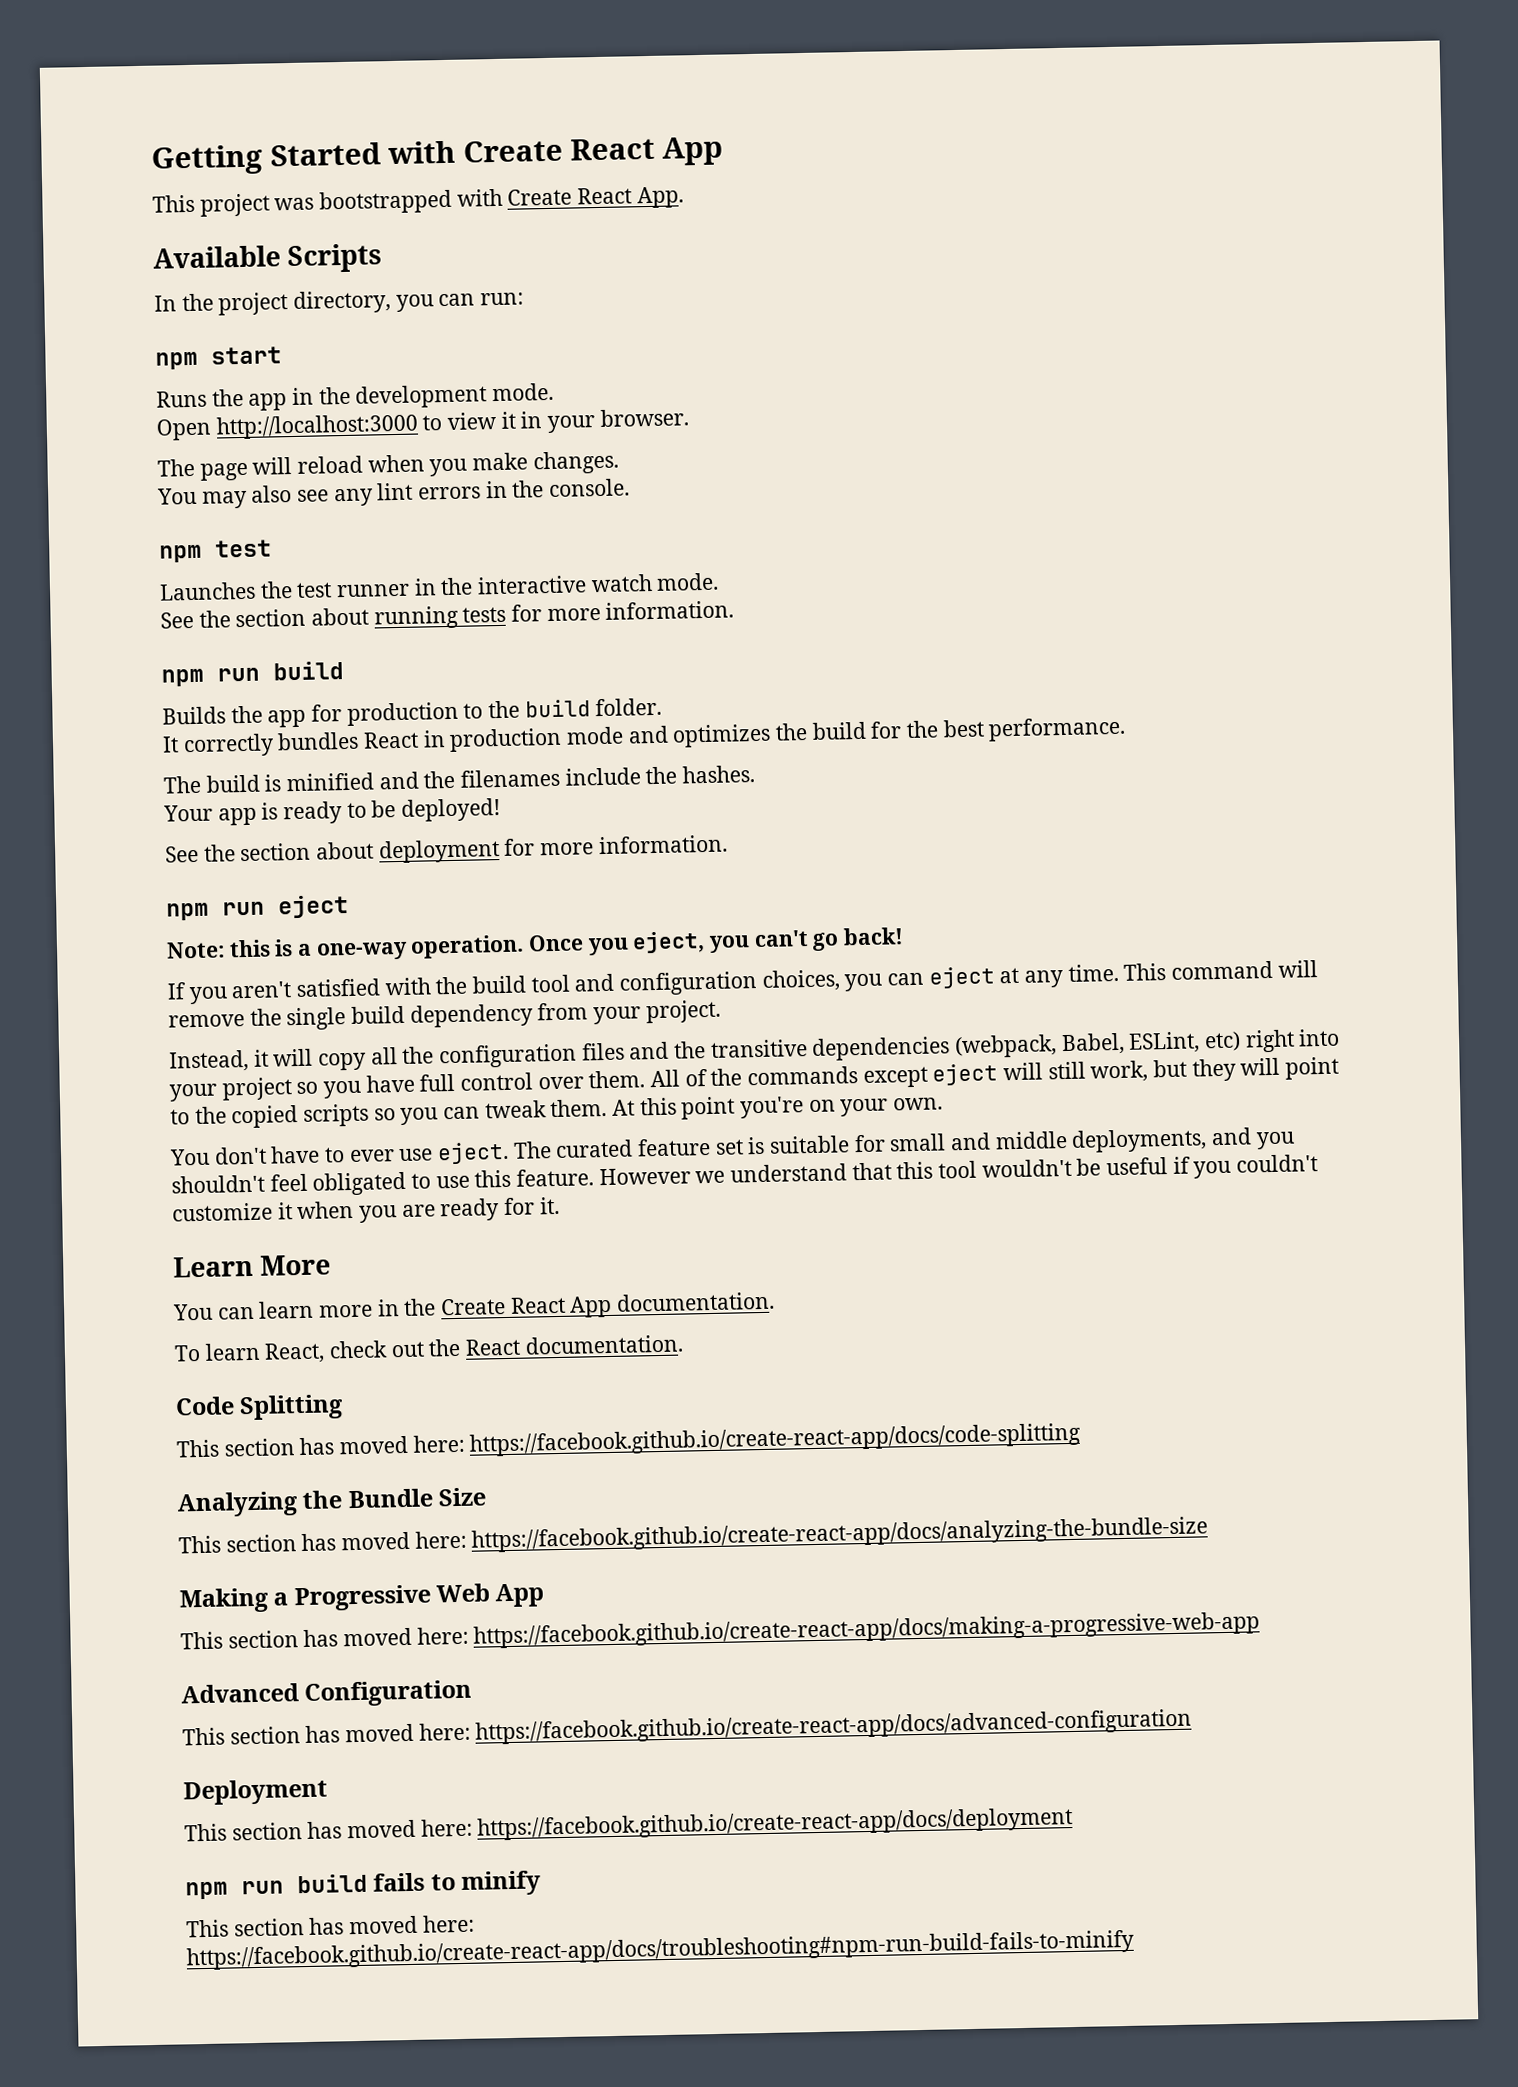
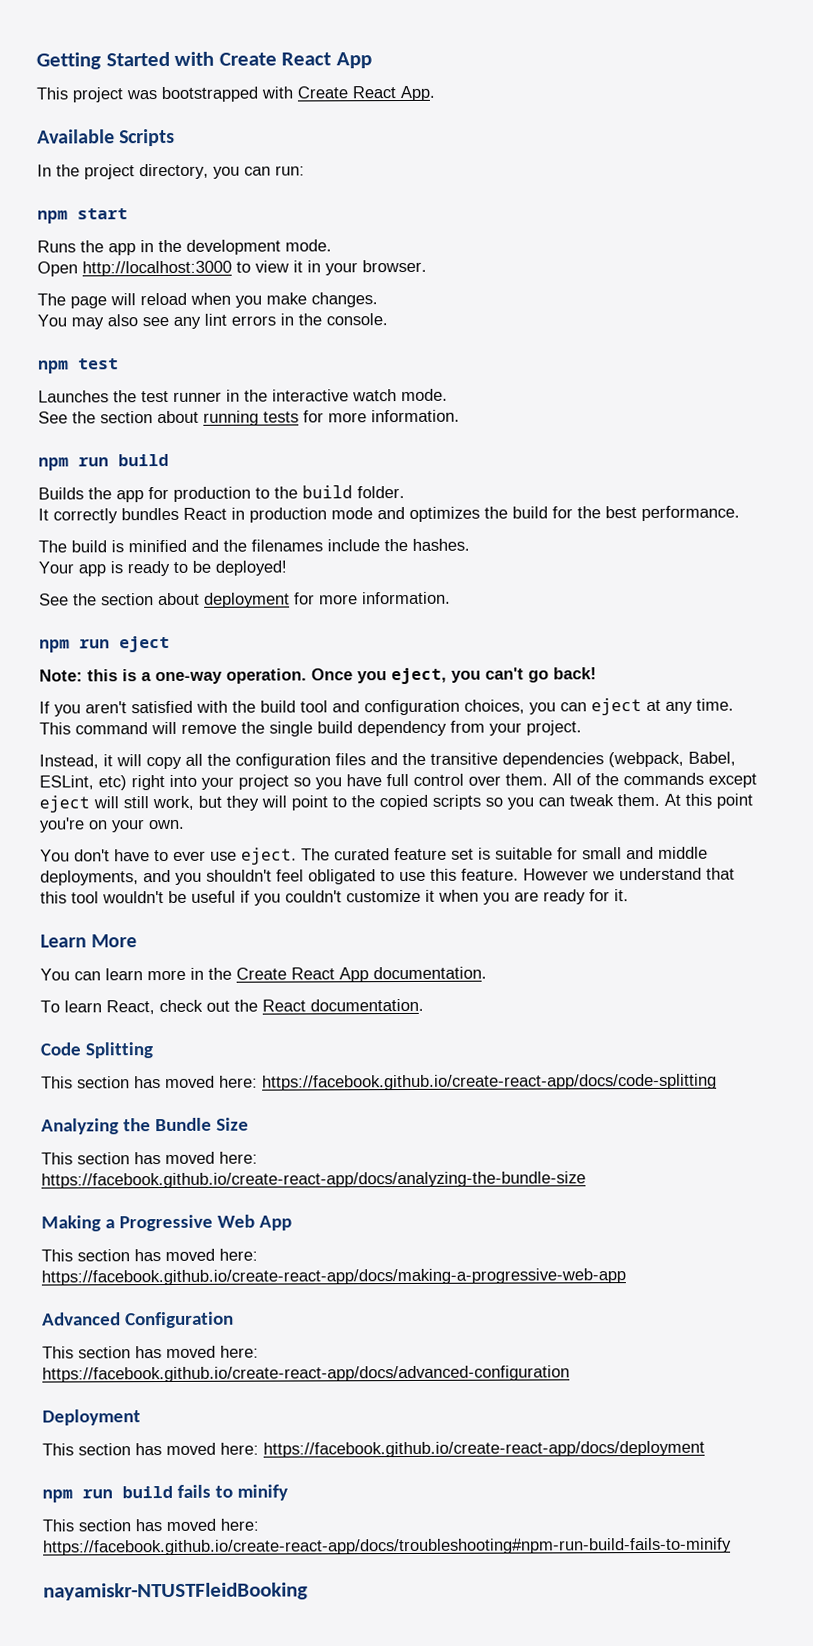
+ nayamiskr-NTUSTFleidBooking

